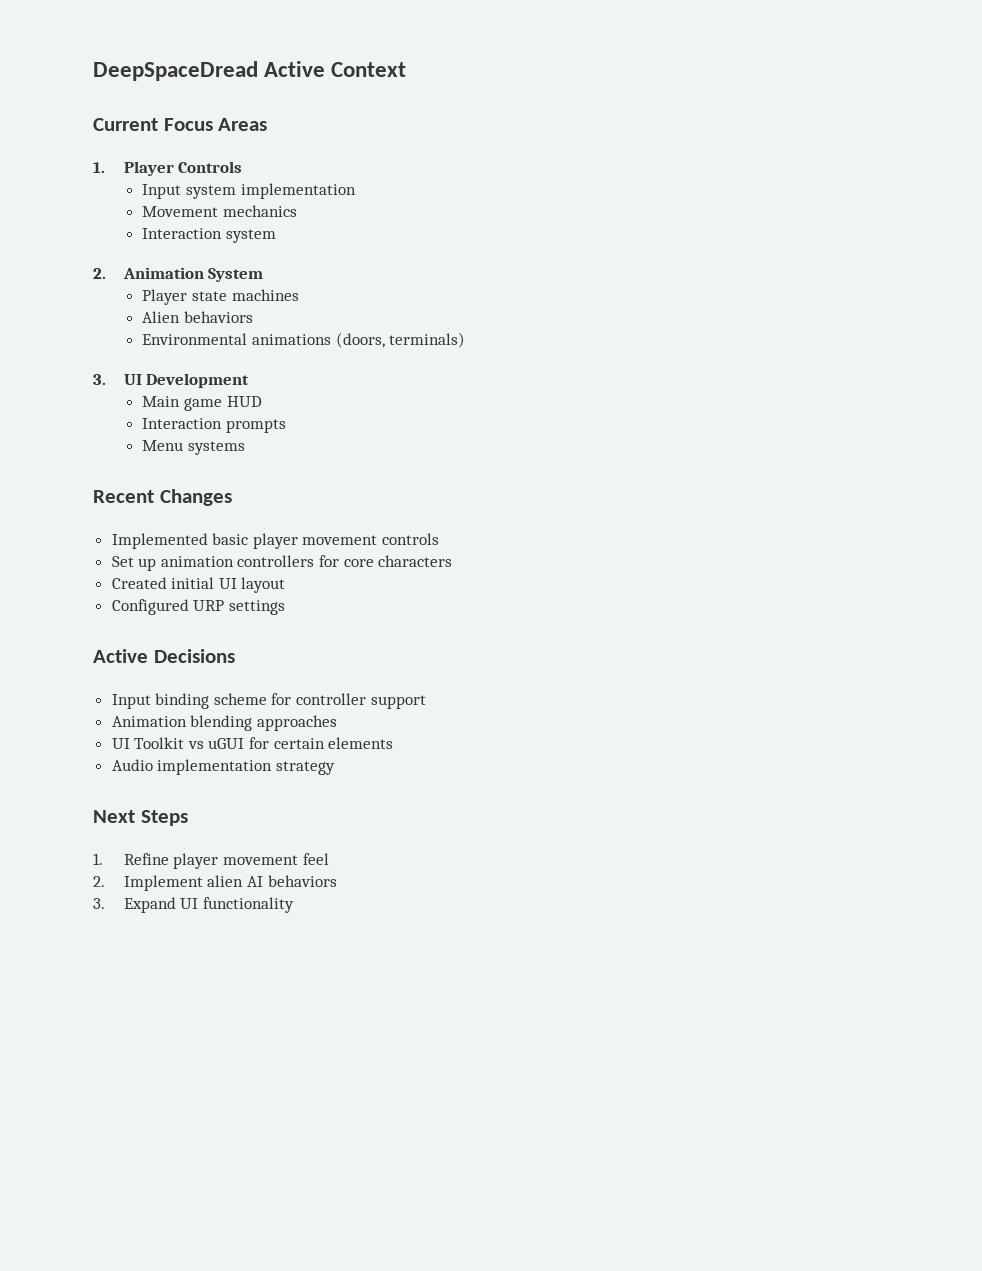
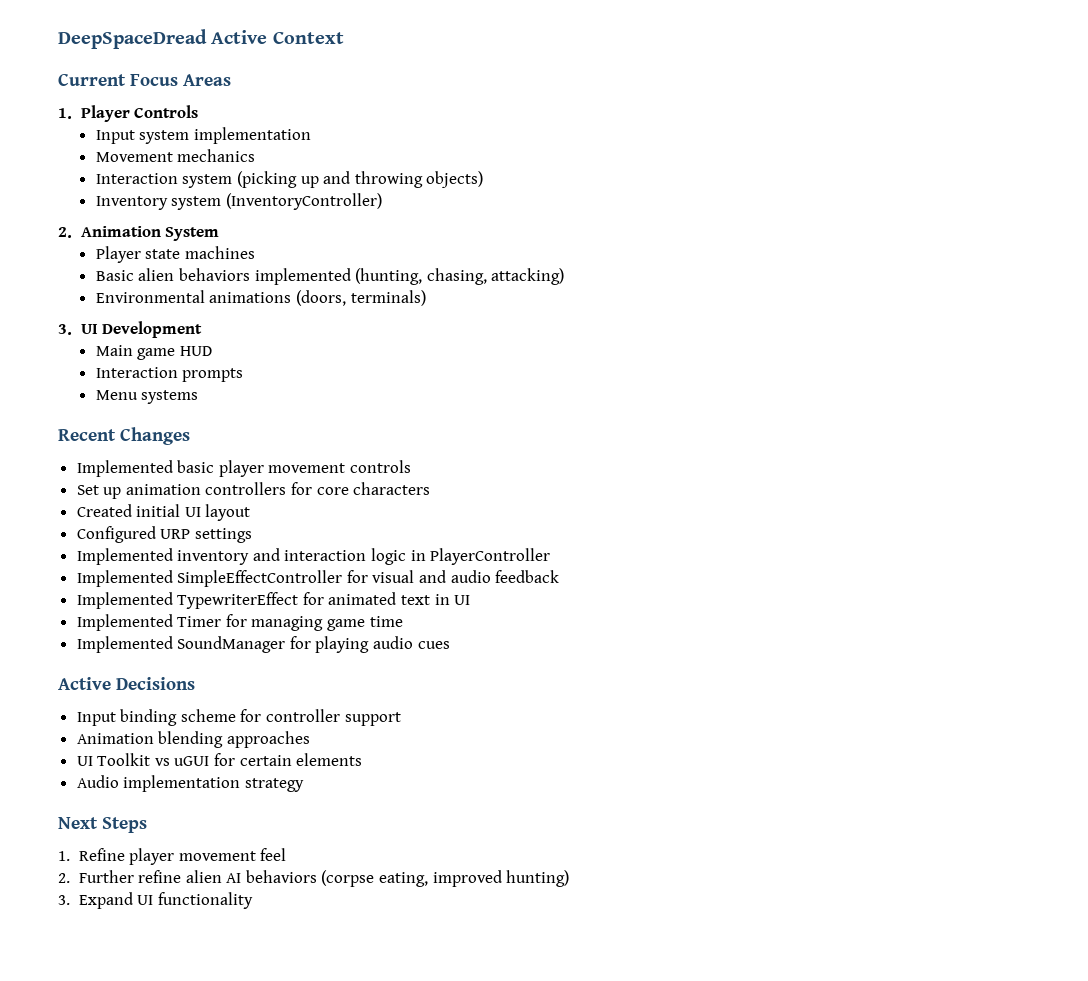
- Interaction system
+ Interaction system (picking up and throwing objects)
+ Inventory system (InventoryController)
- Alien behaviors
+ Basic alien behaviors implemented (hunting, chasing, attacking)
+ Implemented inventory and interaction logic in PlayerController
+ Implemented SimpleEffectController for visual and audio feedback
+ Implemented TypewriterEffect for animated text in UI
+ Implemented Timer for managing game time
+ Implemented SoundManager for playing audio cues
- 2. Implement alien AI behaviors
+ 2. Further refine alien AI behaviors (corpse eating, improved hunting)

